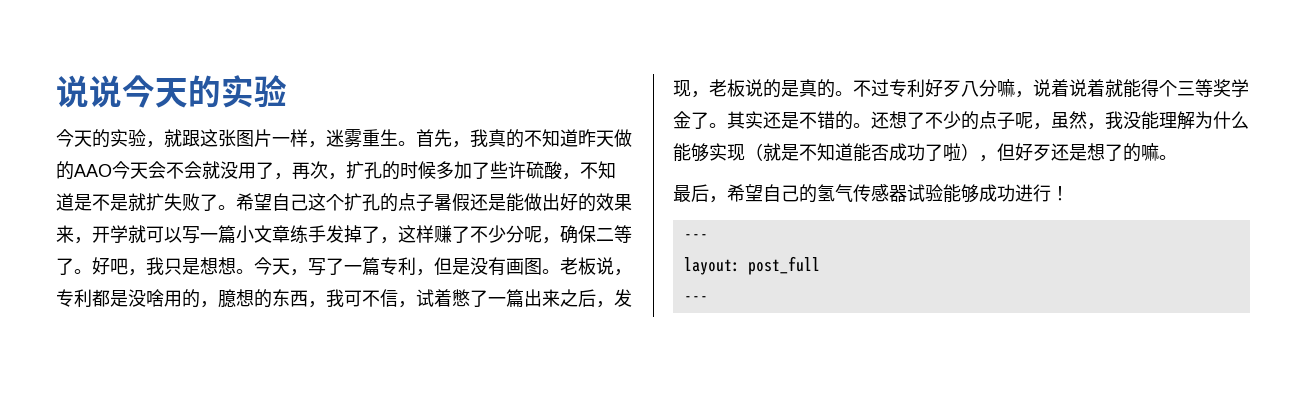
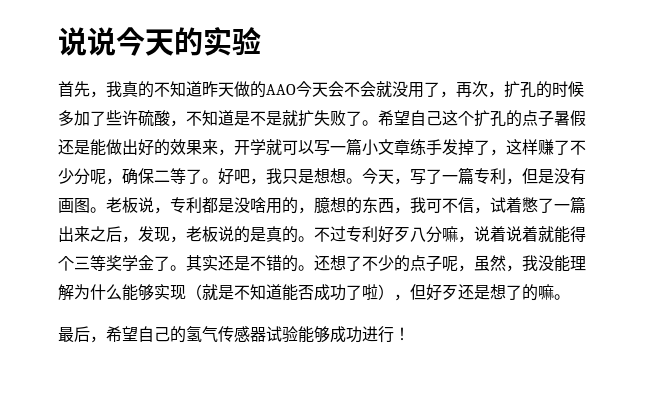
- 今天的实验，就跟这张图片一样，迷雾重生。
  最后，希望自己的氢气传感器试验能够成功进行！
- ---
- layout: post_full
- ---

